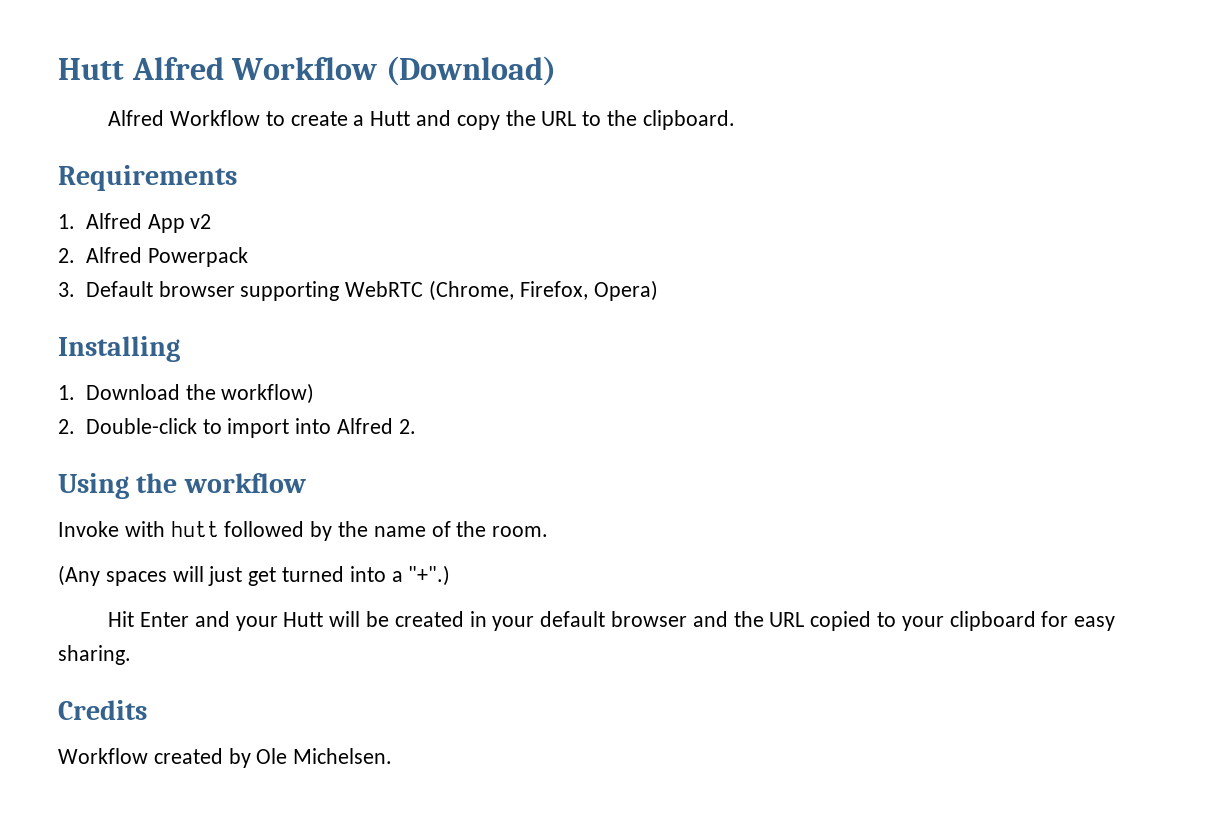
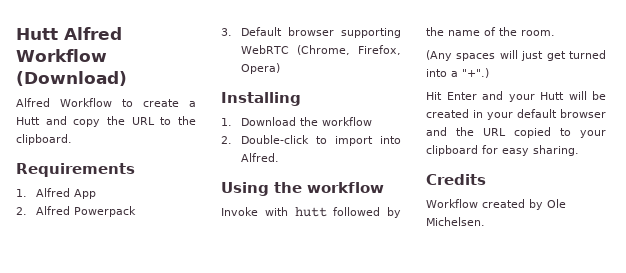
- 1. Alfred App v2
+ 1. Alfred App
- 1. Download the workflow)
+ 1. Download the workflow
- 2. Double-click to import into Alfred 2.
+ 2. Double-click to import into Alfred.

